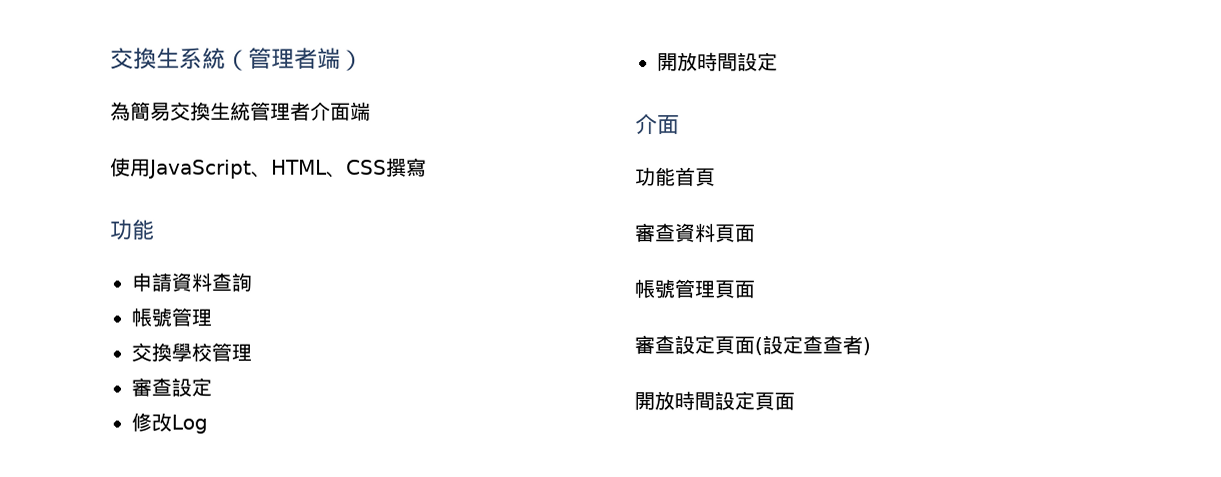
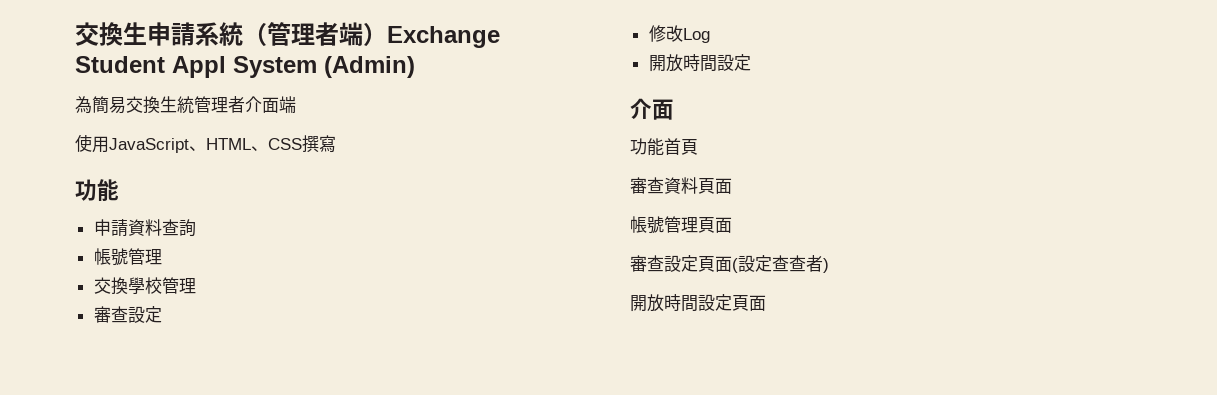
- 交換生系統（管理者端）
+ 交換生申請系統（管理者端）Exchange Student Appl System (Admin)

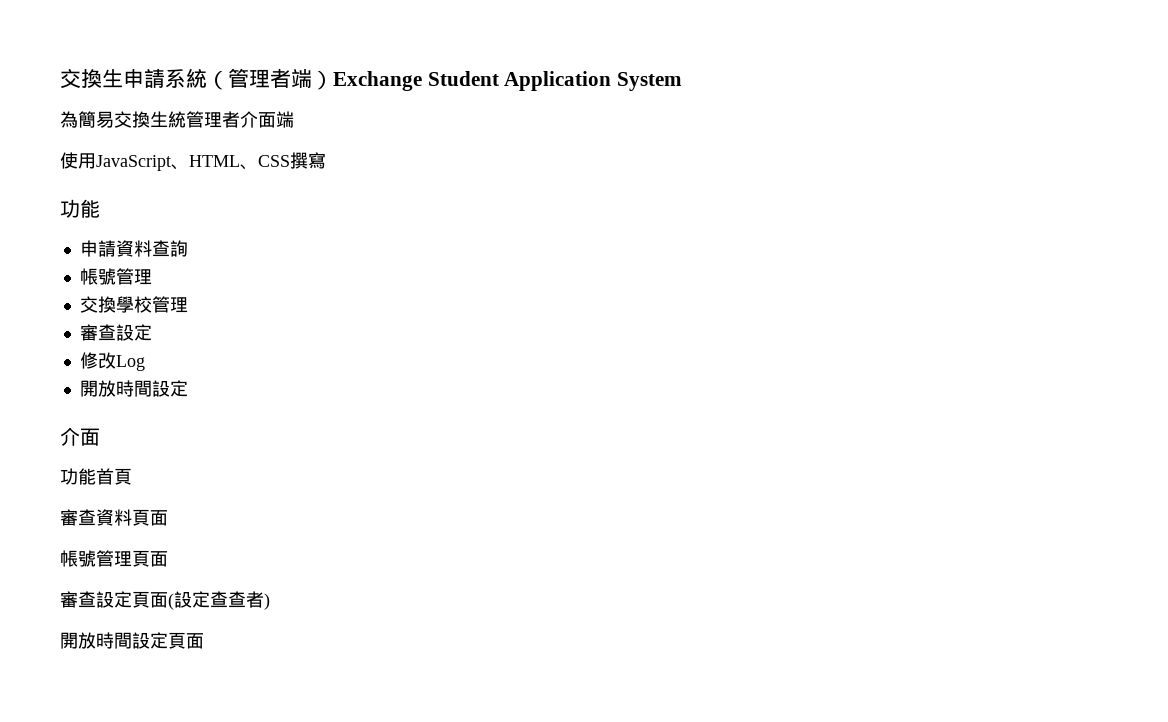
- 交換生申請系統（管理者端）Exchange Student Appl System (Admin)
+ 交換生申請系統（管理者端）Exchange Student Application System

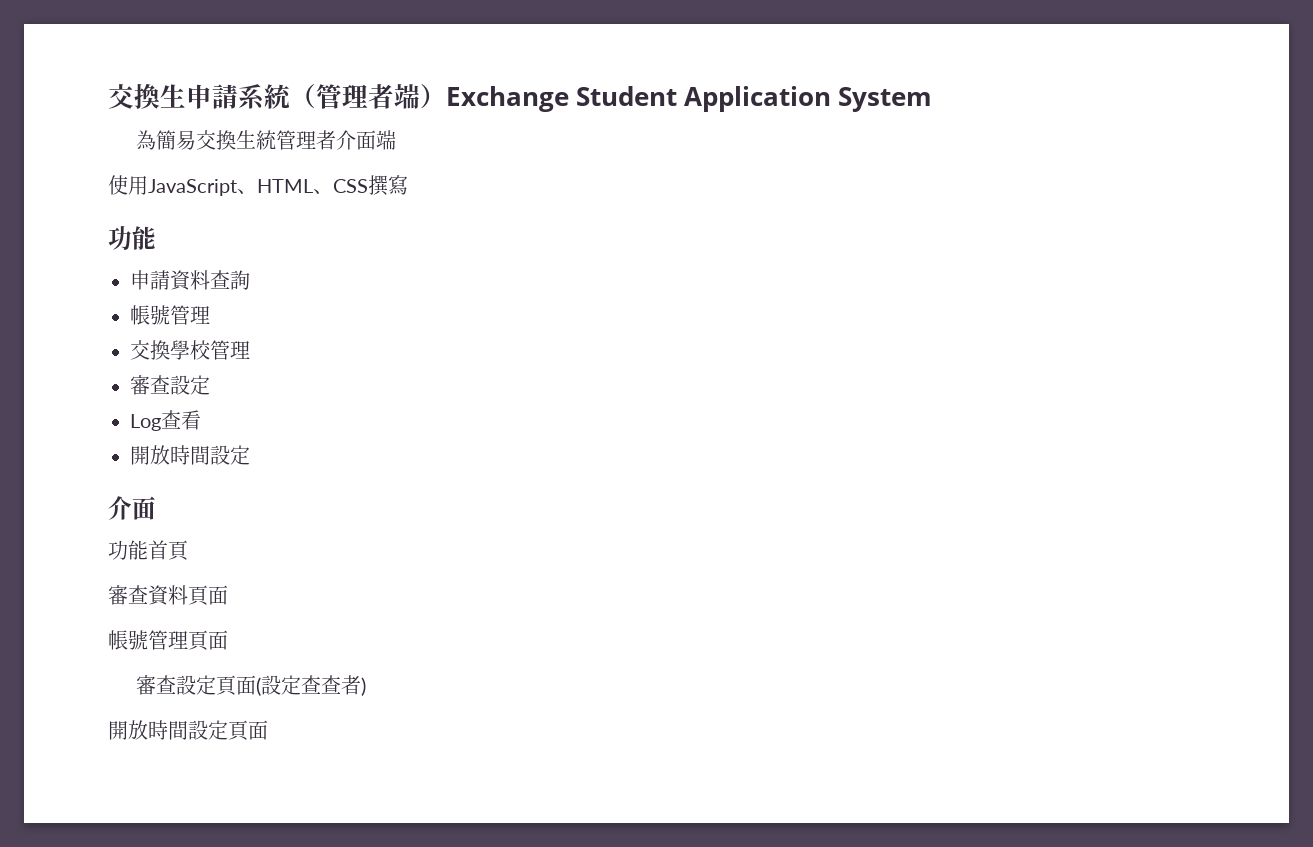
- 修改Log
+ Log查看

